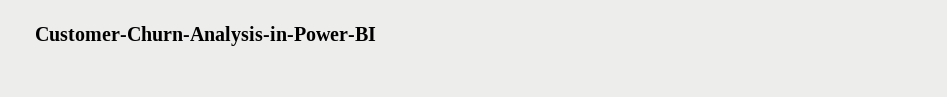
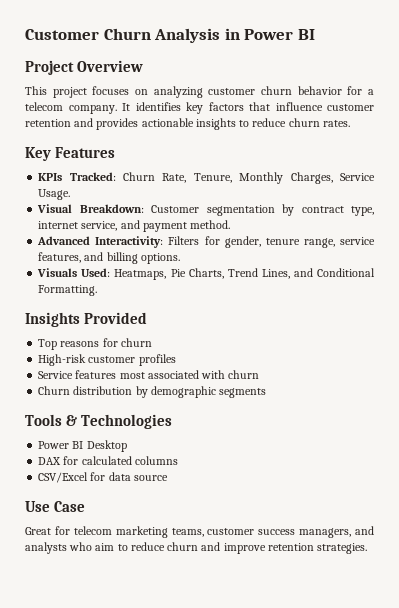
- Customer-Churn-Analysis-in-Power-BI
+ Customer Churn Analysis in Power BI
+ Project Overview
+ This project focuses on analyzing customer churn behavior for a telecom company. It identifies key factors that influence customer retention and provides actionable insights to reduce churn rates.
+ Key Features
+ KPIs Tracked: Churn Rate, Tenure, Monthly Charges, Service Usage.
+ Visual Breakdown: Customer segmentation by contract type, internet service, and payment method.
+ Advanced Interactivity: Filters for gender, tenure range, service features, and billing options.
+ Visuals Used: Heatmaps, Pie Charts, Trend Lines, and Conditional Formatting.
+ Insights Provided
+ Top reasons for churn
+ High-risk customer profiles
+ Service features most associated with churn
+ Churn distribution by demographic segments
+ Tools & Technologies
+ Power BI Desktop
+ DAX for calculated columns
+ CSV/Excel for data source
+ Use Case
+ Great for telecom marketing teams, customer success managers, and analysts who aim to reduce churn and improve retention strategies.

